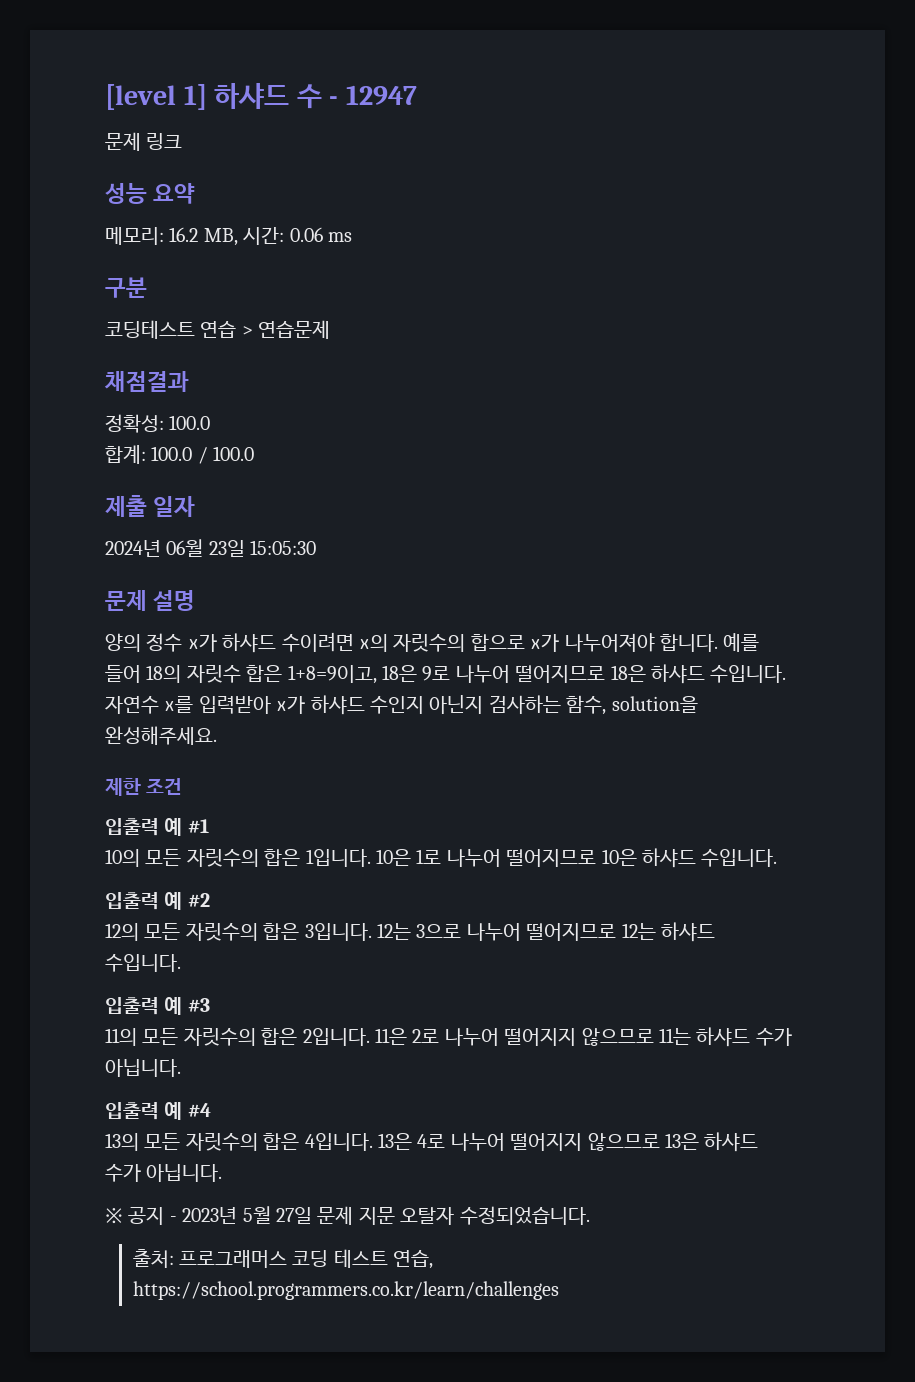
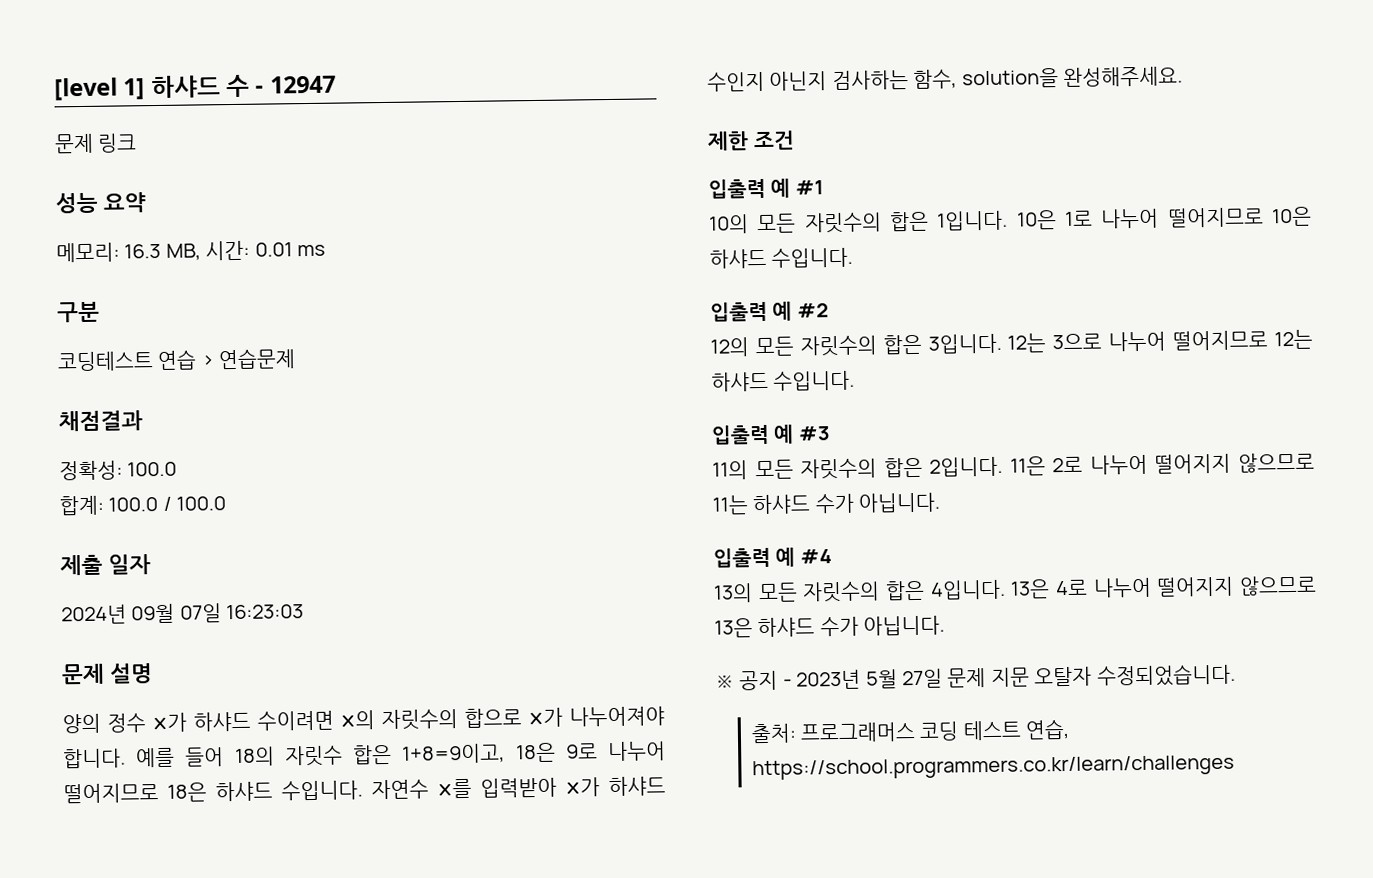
- 메모리: 16.2 MB, 시간: 0.06 ms
+ 메모리: 16.3 MB, 시간: 0.01 ms
- 2024년 06월 23일 15:05:30
+ 2024년 09월 07일 16:23:03

